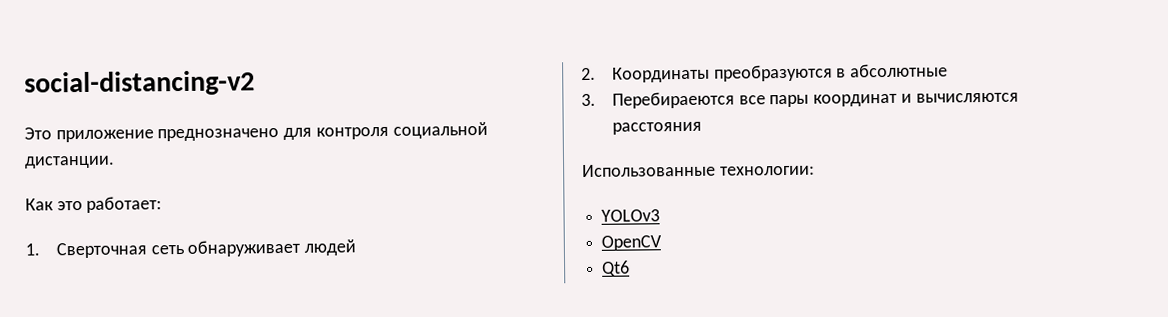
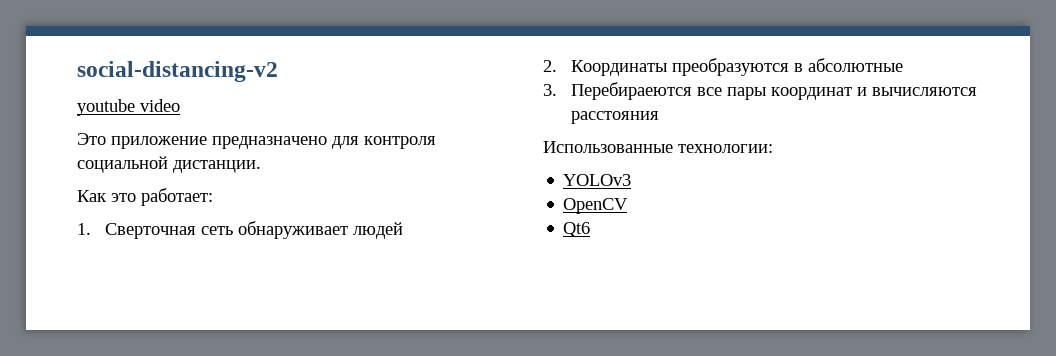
+ youtube video
- Это приложение преднозначено для контроля социальной дистанции.
+ Это приложение предназначено для контроля социальной дистанции.

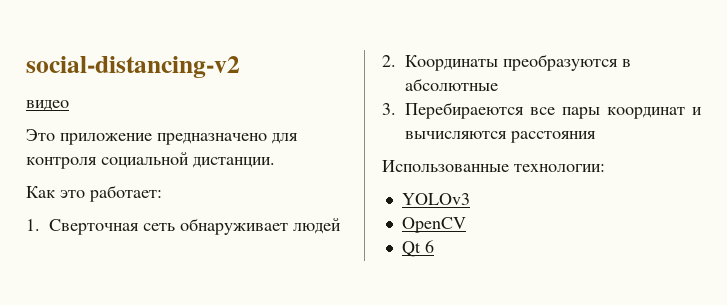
- youtube video
+ видео
- Qt6
+ Qt 6

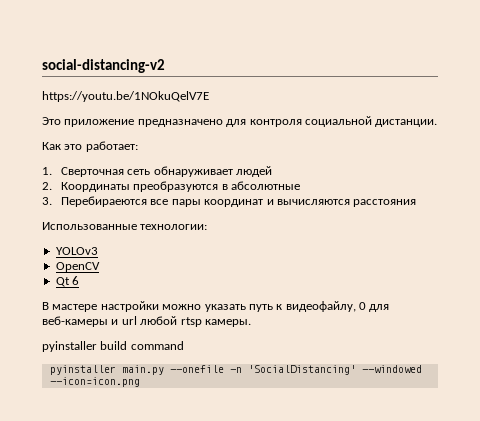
- видео
+ https://youtu.be/1NOkuQelV7E
+ В мастере настройки можно указать путь к видеофайлу, 0 для веб-камеры и url любой rtsp камеры.
+ pyinstaller build command
+ pyinstaller main.py --onefile -n 'SocialDistancing' --windowed --icon=icon.png

